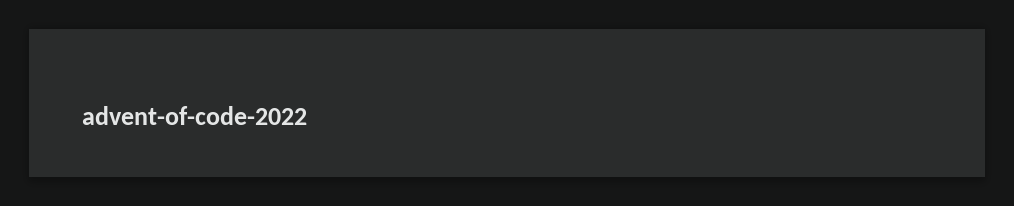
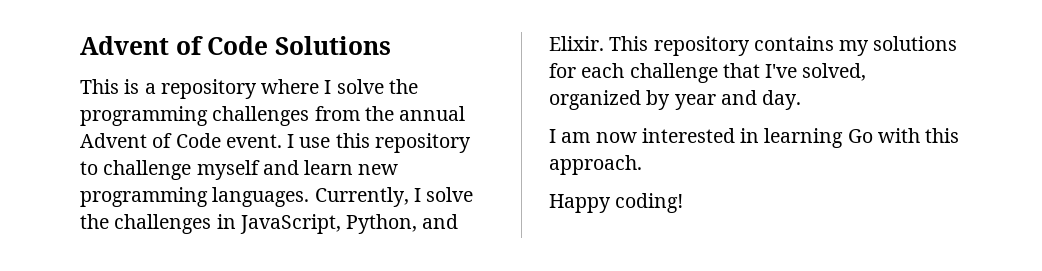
- advent-of-code-2022
+ Advent of Code Solutions
+ This is a repository where I solve the programming challenges from the annual Advent of Code event. I use this repository to challenge myself and learn new programming languages. Currently, I solve the challenges in JavaScript, Python, and Elixir. This repository contains my solutions for each challenge that I've solved, organized by year and day.
+ I am now interested in learning Go with this approach.
+ Happy coding!

